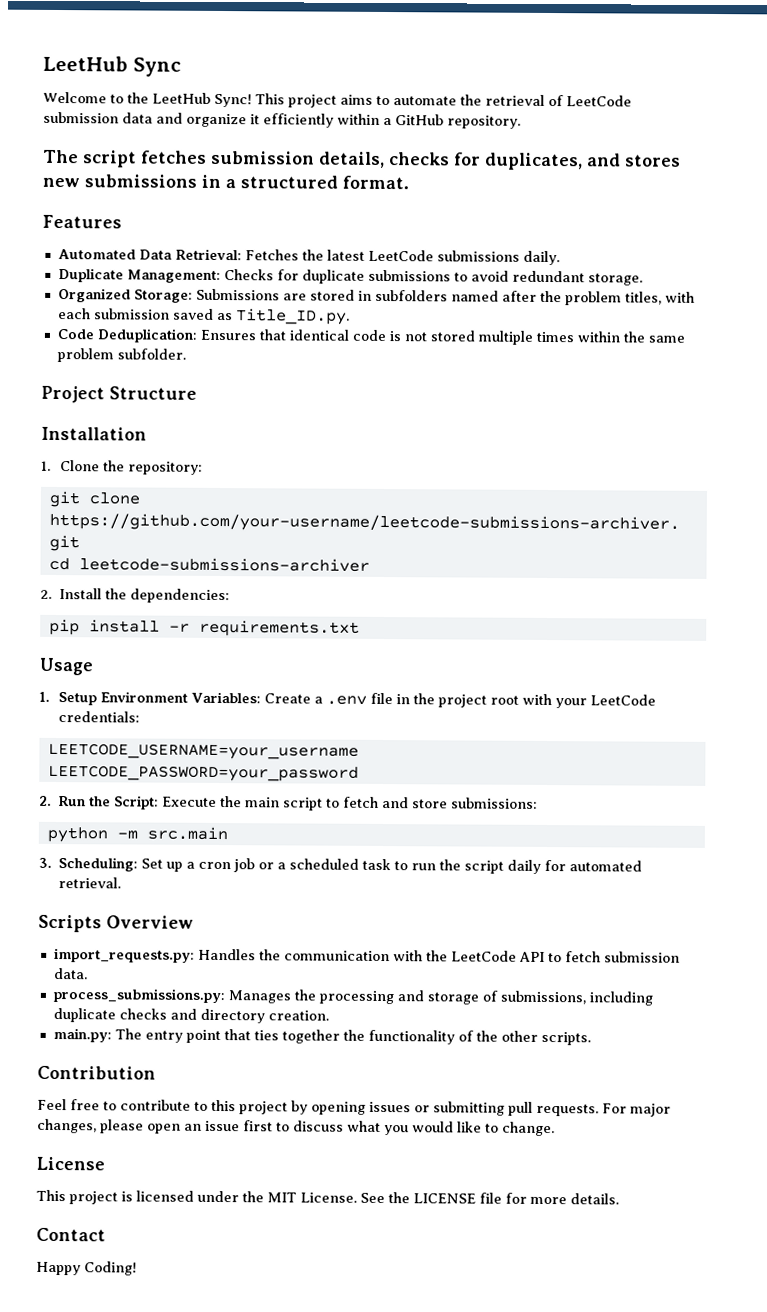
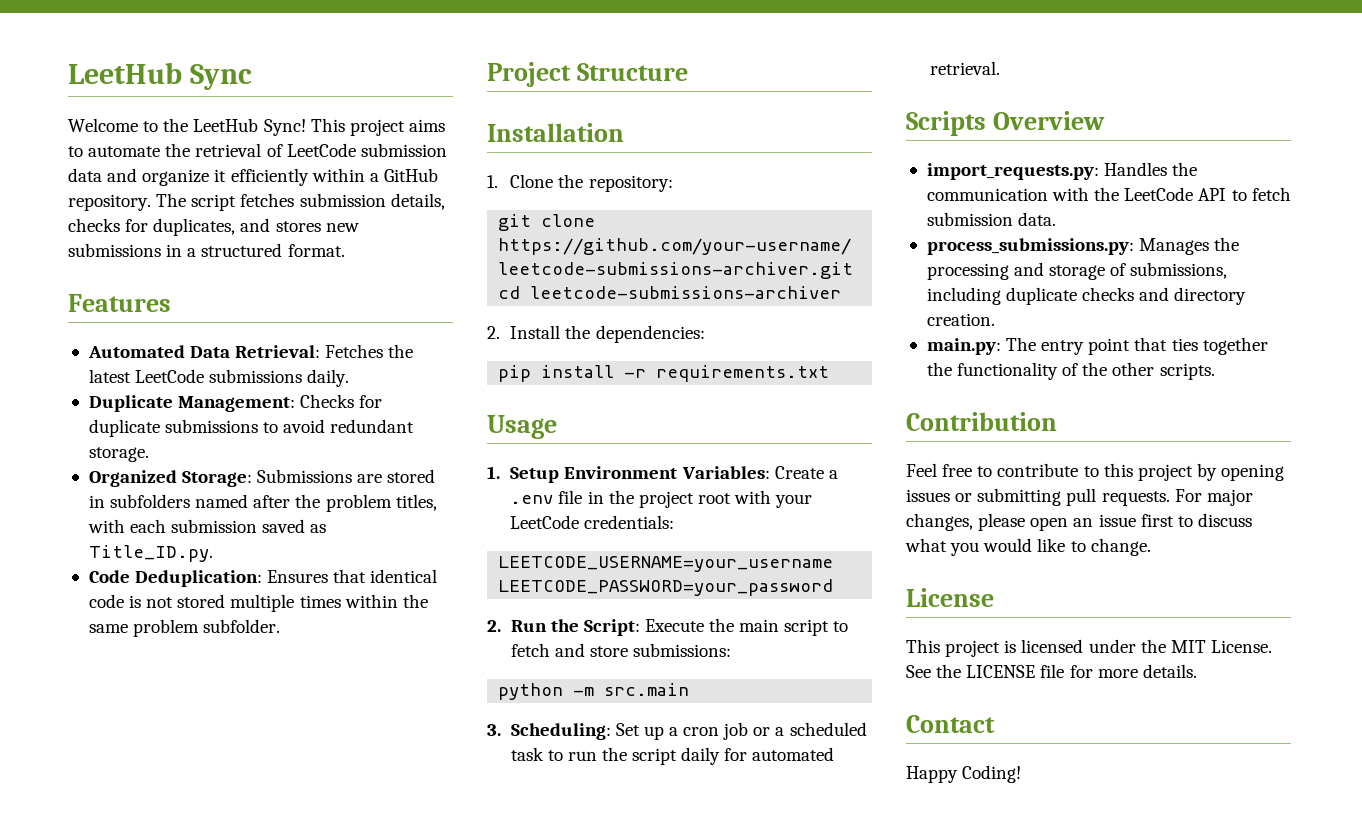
- This project aims to automate the retrieval of LeetCode submission data and organize it efficiently within a GitHub repository.
- The script fetches submission details, checks for duplicates, and stores new submissions in a structured format.
+ This project aims to automate the retrieval of LeetCode submission data and organize it efficiently within a GitHub repository. The script fetches submission details, checks for duplicates, and stores new submissions in a structured format.

